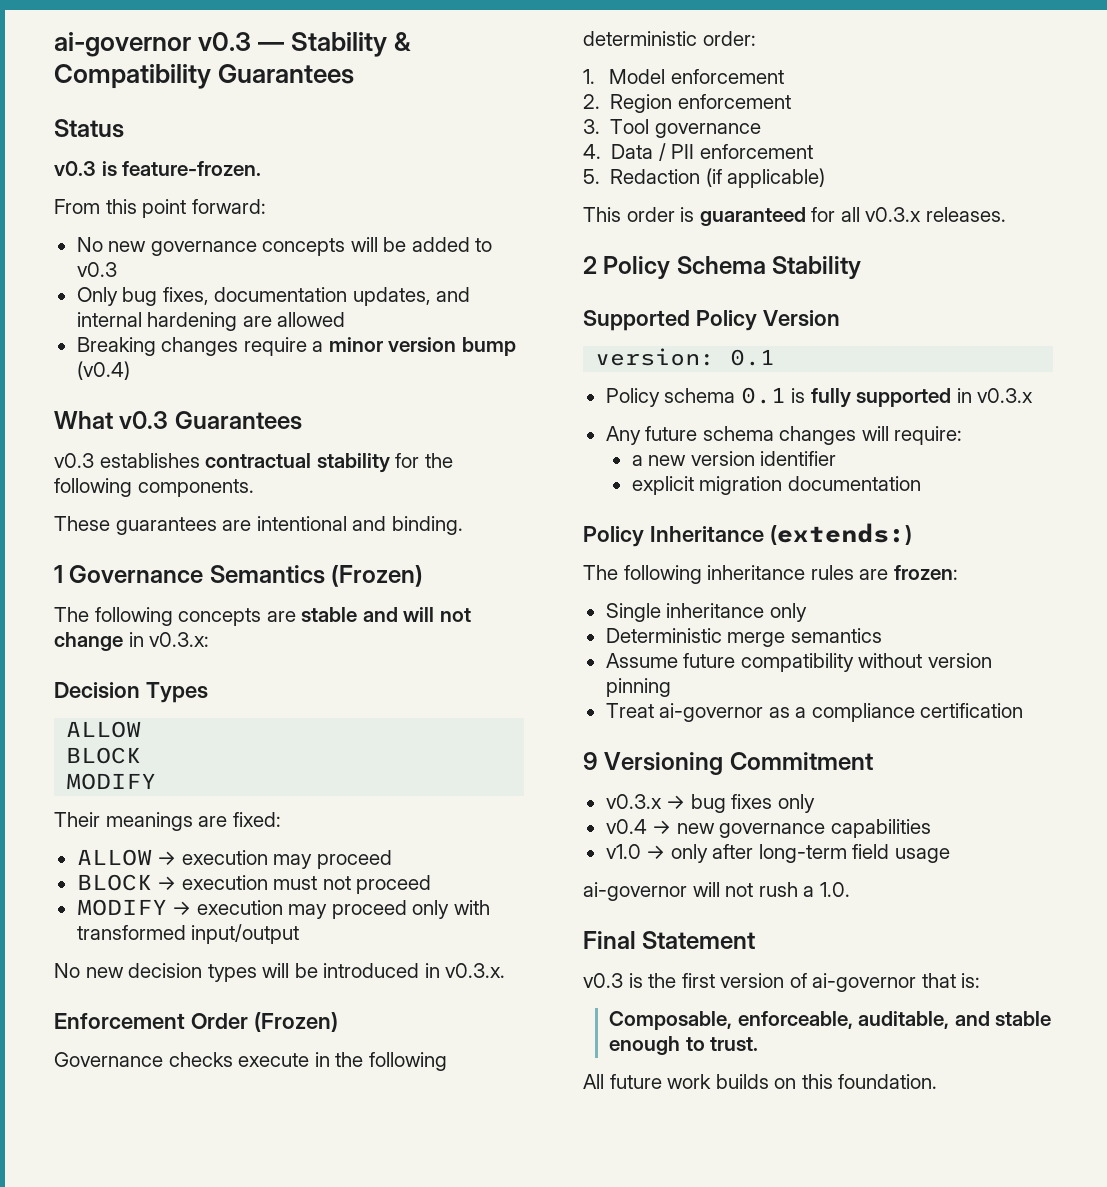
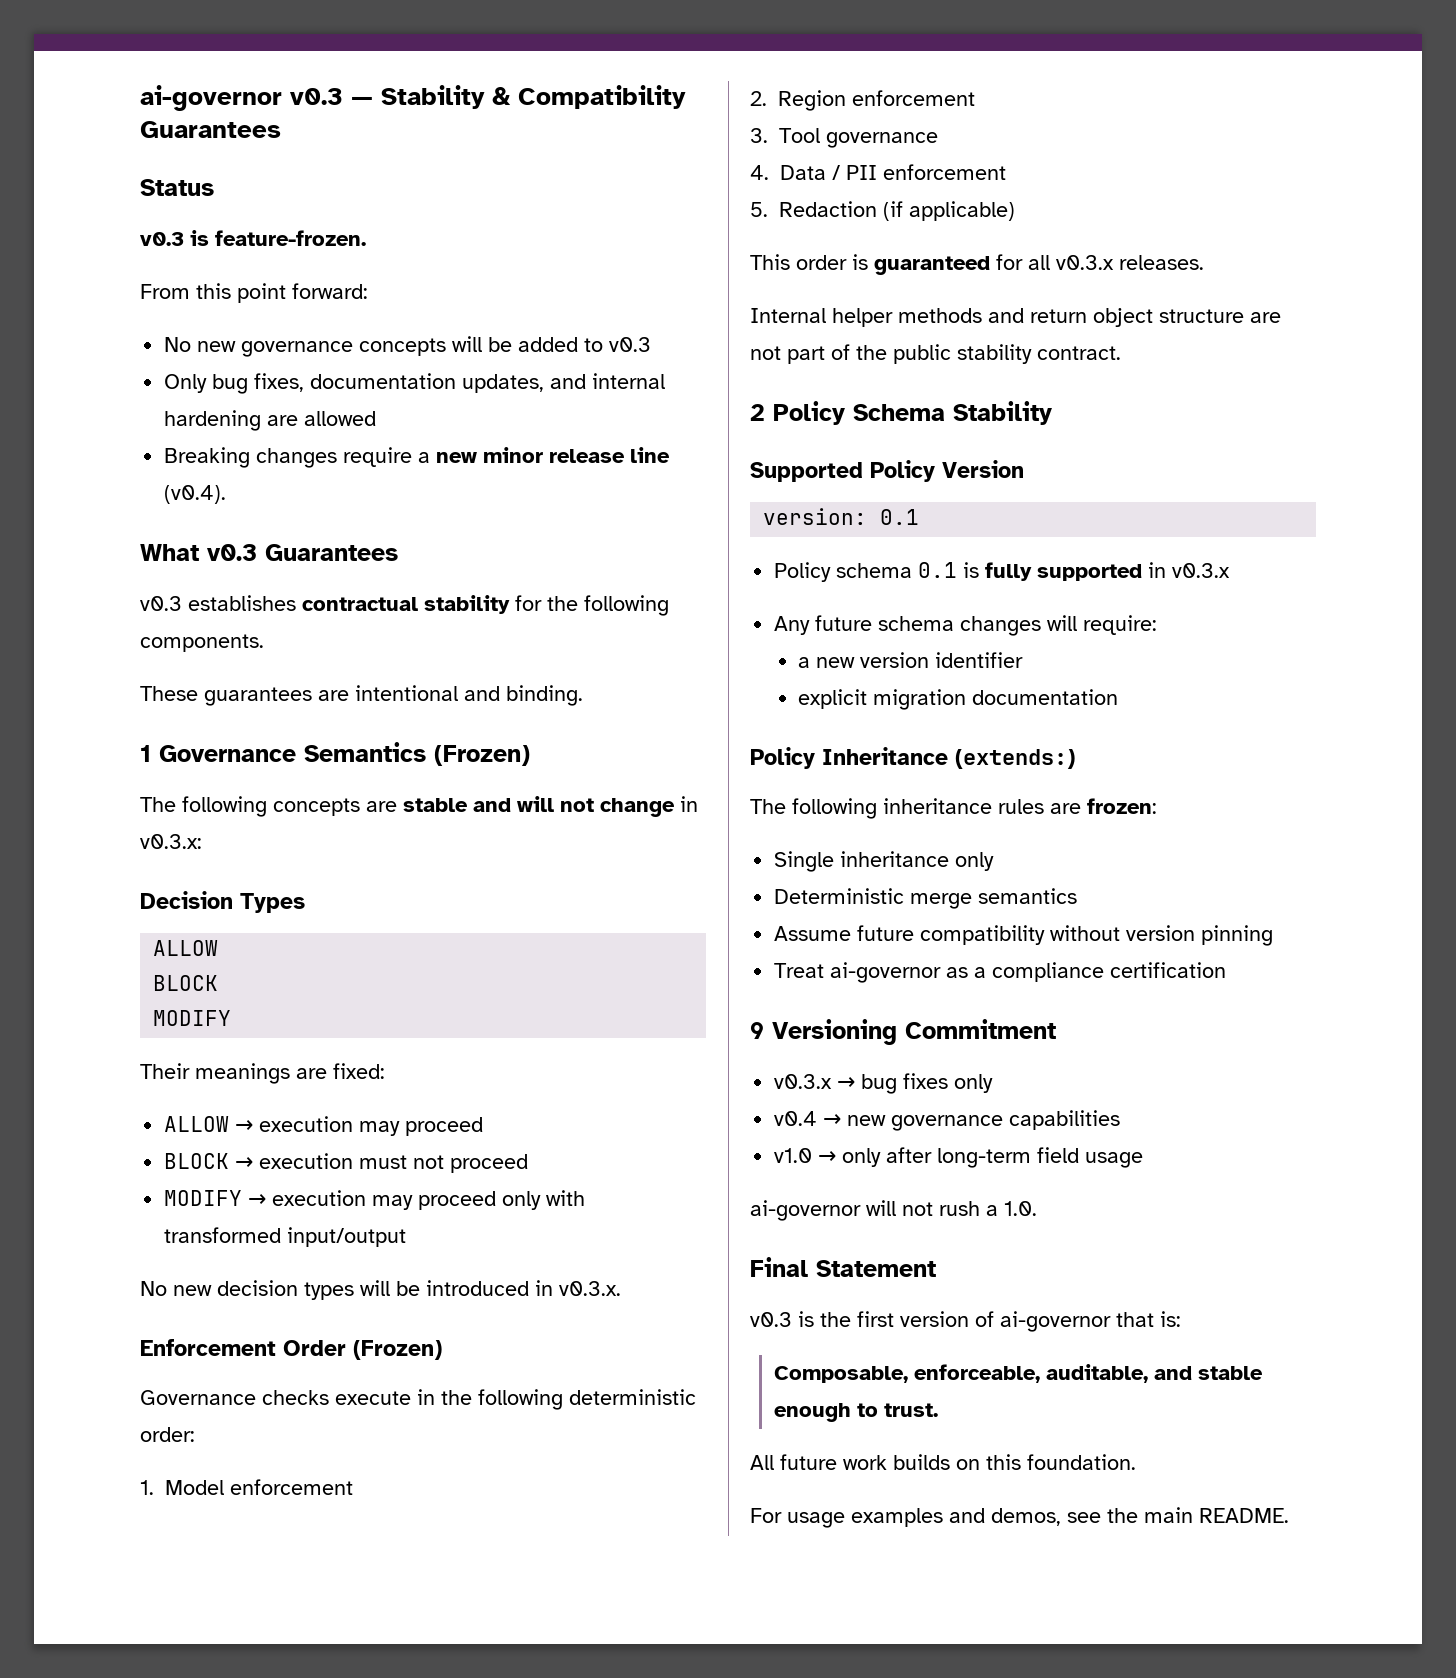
- Breaking changes require a minor version bump (v0.4)
+ Breaking changes require a new minor release line (v0.4).
+ Internal helper methods and return object structure are not part of the public stability contract.
+ For usage examples and demos, see the main README.

